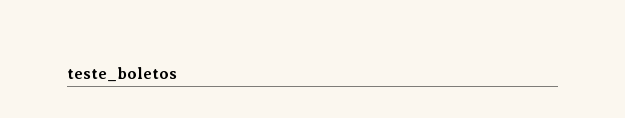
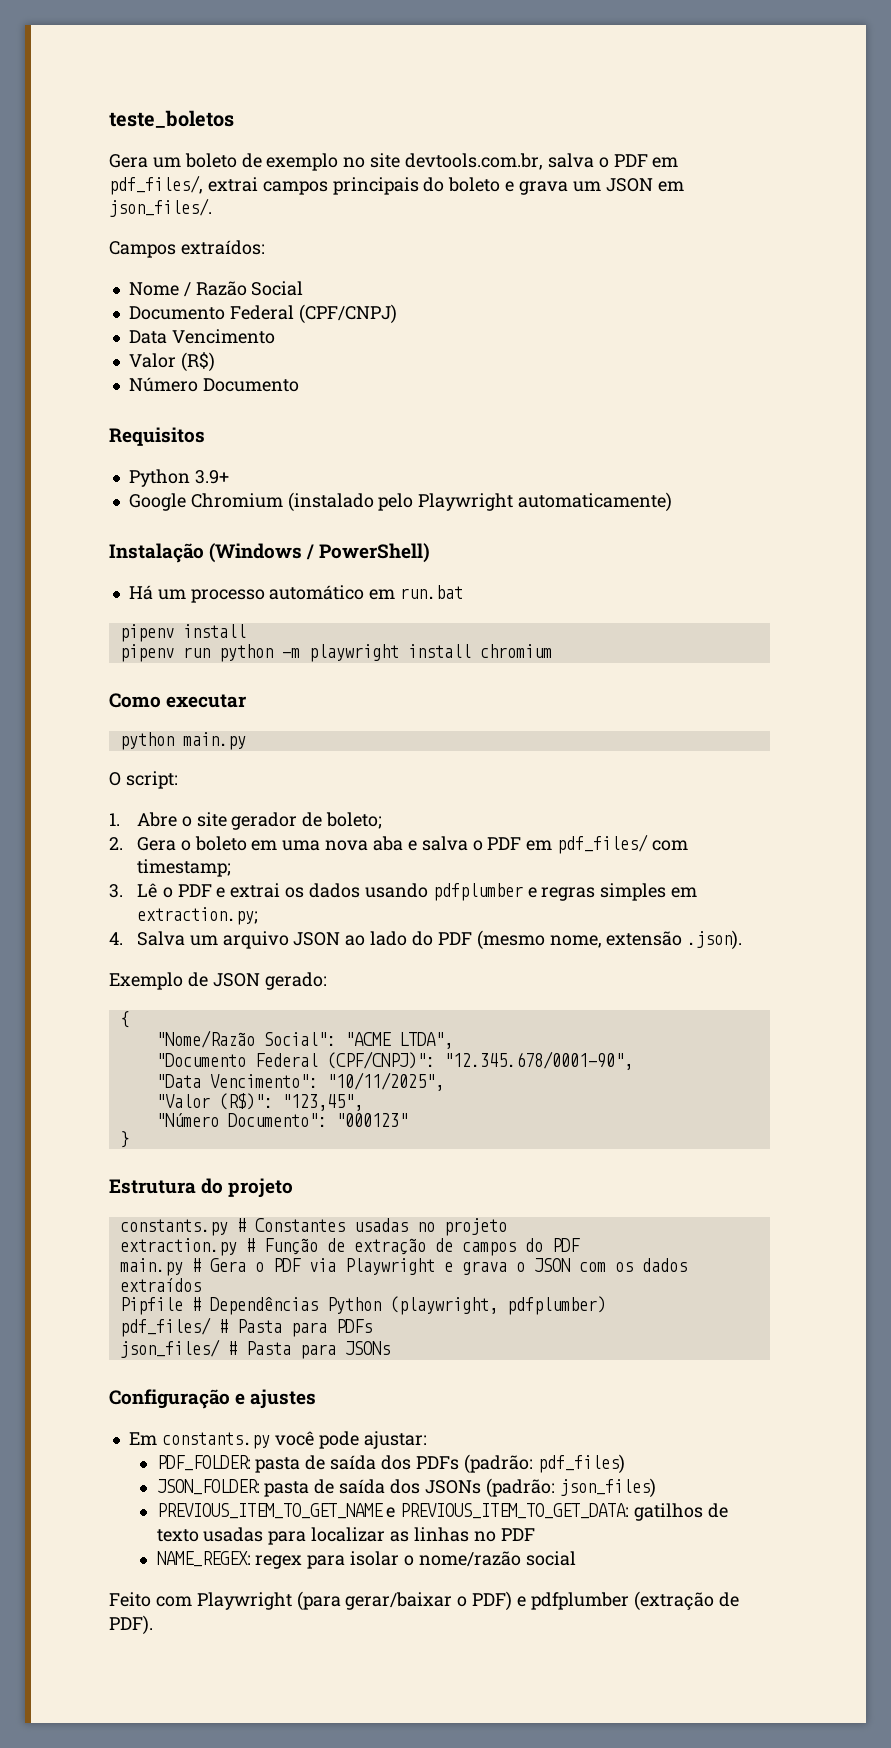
+ Gera um boleto de exemplo no site devtools.com.br, salva o PDF em pdf_files/, extrai campos principais do boleto e grava um JSON em json_files/.
+ Campos extraídos:
+ Nome / Razão Social
+ Documento Federal (CPF/CNPJ)
+ Data Vencimento
+ Valor (R$)
+ Número Documento
+ Requisitos
+ Python 3.9+
+ Google Chromium (instalado pelo Playwright automaticamente)
+ Instalação (Windows / PowerShell)
+ Há um processo automático em run.bat
+ pipenv install
+ pipenv run python -m playwright install chromium
+ Como executar
+ python main.py
+ O script:
+ 1. Abre o site gerador de boleto;
+ 2. Gera o boleto em uma nova aba e salva o PDF em pdf_files/ com timestamp;
+ 3. Lê o PDF e extrai os dados usando pdfplumber e regras simples em extraction.py;
+ 4. Salva um arquivo JSON ao lado do PDF (mesmo nome, extensão .json).
+ Exemplo de JSON gerado:
+ {
+ "Nome/Razão Social": "ACME LTDA",
+ "Documento Federal (CPF/CNPJ)": "12.345.678/0001-90",
+ "Data Vencimento": "10/11/2025",
+ "Valor (R$)": "123,45",
+ "Número Documento": "000123"
+ }
+ Estrutura do projeto
+ constants.py # Constantes usadas no projeto
+ extraction.py # Função de extração de campos do PDF
+ main.py # Gera o PDF via Playwright e grava o JSON com os dados extraídos
+ Pipfile # Dependências Python (playwright, pdfplumber)
+ pdf_files/ # Pasta para PDFs
+ json_files/ # Pasta para JSONs
+ Configuração e ajustes
+ Em constants.py você pode ajustar:
+ PDF_FOLDER: pasta de saída dos PDFs (padrão: pdf_files)
+ JSON_FOLDER: pasta de saída dos JSONs (padrão: json_files)
+ PREVIOUS_ITEM_TO_GET_NAME e PREVIOUS_ITEM_TO_GET_DATA: gatilhos de texto usadas para localizar as linhas no PDF
+ NAME_REGEX: regex para isolar o nome/razão social
+ Feito com Playwright (para gerar/baixar o PDF) e pdfplumber (extração de PDF).

